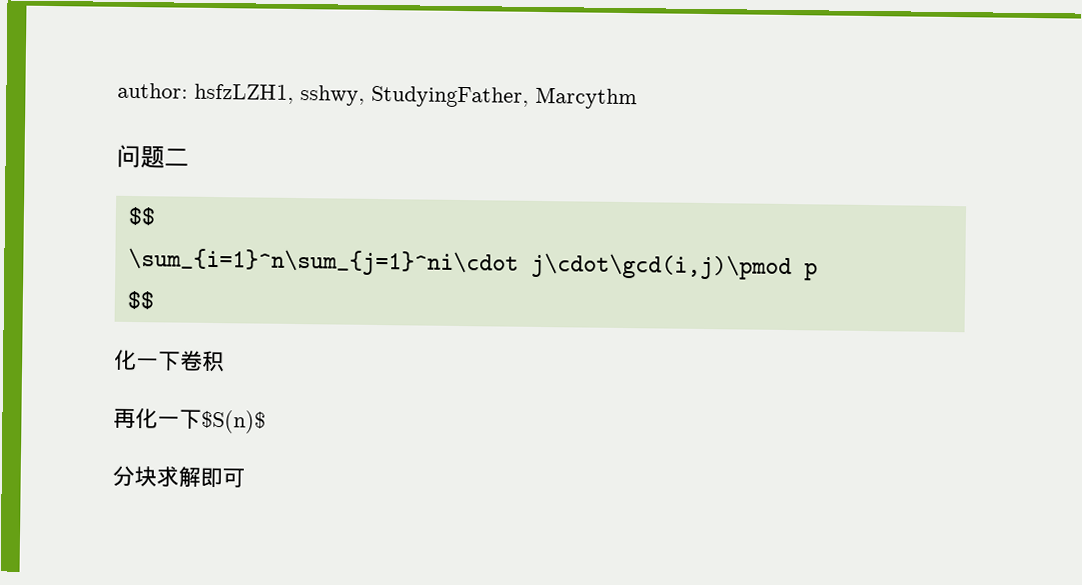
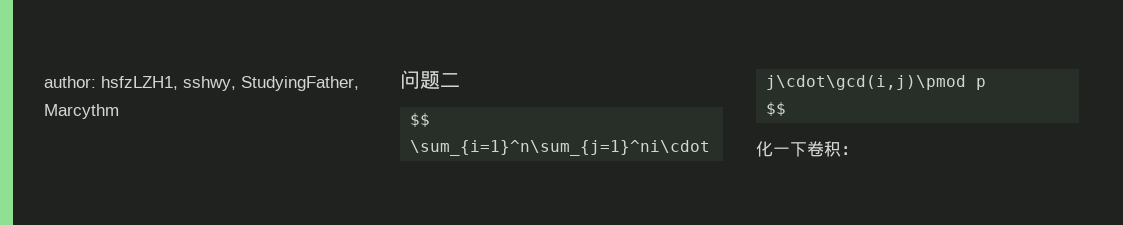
- 化一下卷积
- 再化一下$S(n)$
- 分块求解即可
+ 化一下卷积：

